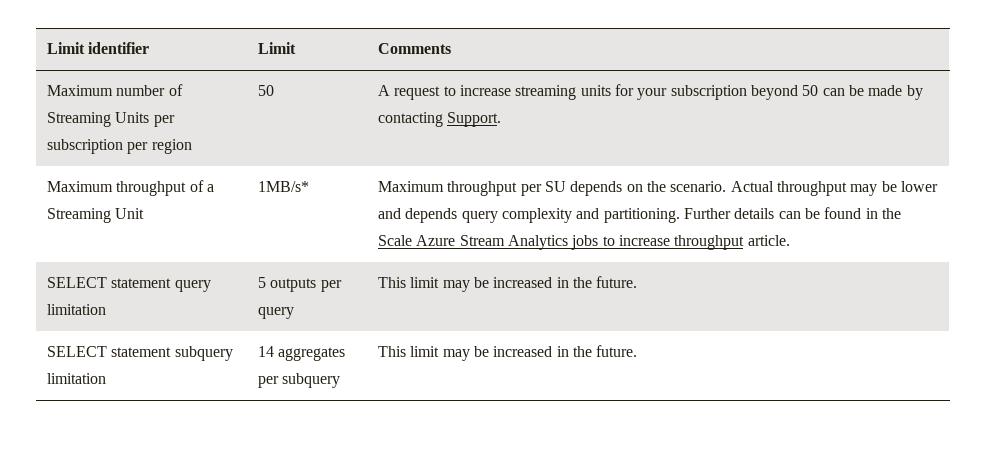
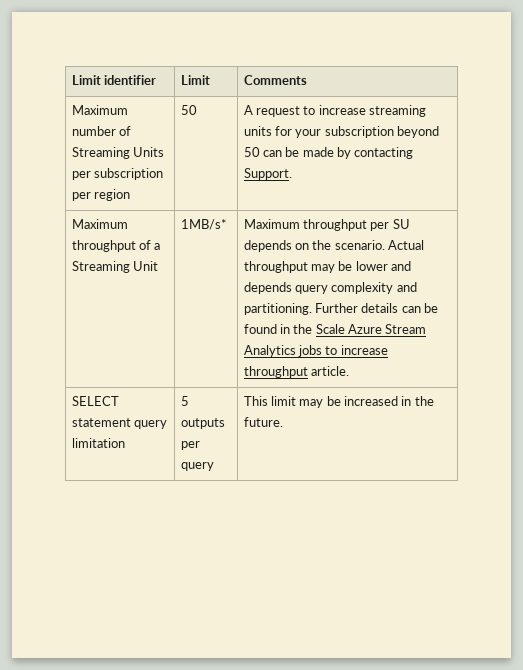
- SELECT statement subquery limitation | 14 aggregates per subquery | This limit may be increased in the future.

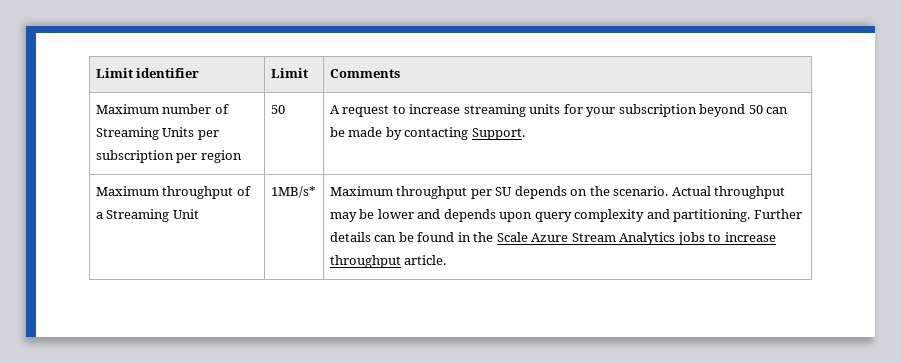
- Actual throughput may be lower and depends query complexity and partitioning.
+ Actual throughput may be lower and depends upon query complexity and partitioning.
- SELECT statement query limitation | 5 outputs per query | This limit may be increased in the future.

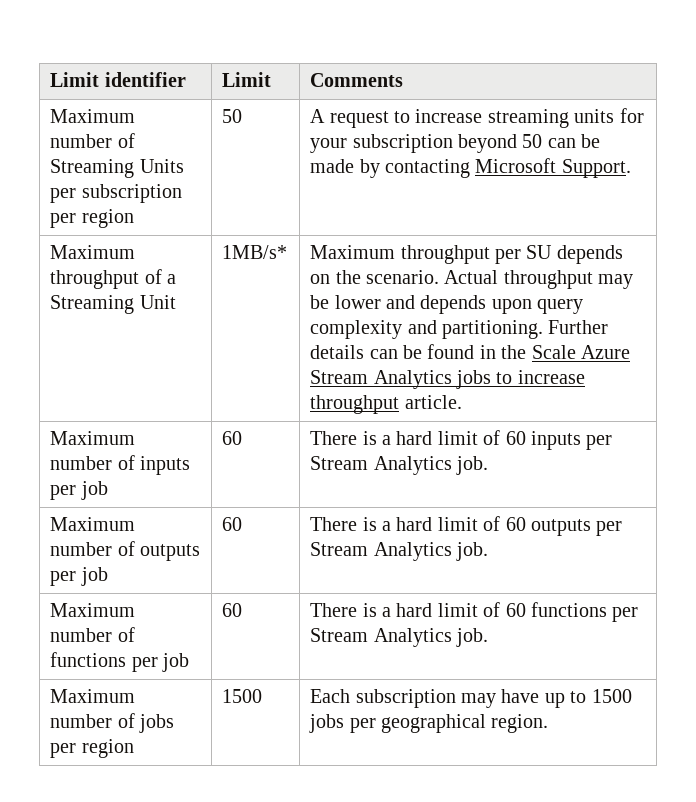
- Maximum number of Streaming Units per subscription per region | 50 | A request to increase streaming units for your subscription beyond 50 can be made by contacting Support.
+ Maximum number of Streaming Units per subscription per region | 50 | A request to increase streaming units for your subscription beyond 50 can be made by contacting Microsoft Support.
+ Maximum number of inputs per job | 60 | There is a hard limit of 60 inputs per Stream Analytics job.
+ Maximum number of outputs per job | 60 | There is a hard limit of 60 outputs per Stream Analytics job.
+ Maximum number of functions per job | 60 | There is a hard limit of 60 functions per Stream Analytics job.
+ Maximum number of jobs per region | 1500 | Each subscription may have up to 1500 jobs per geographical region.

